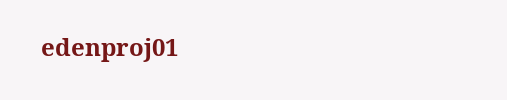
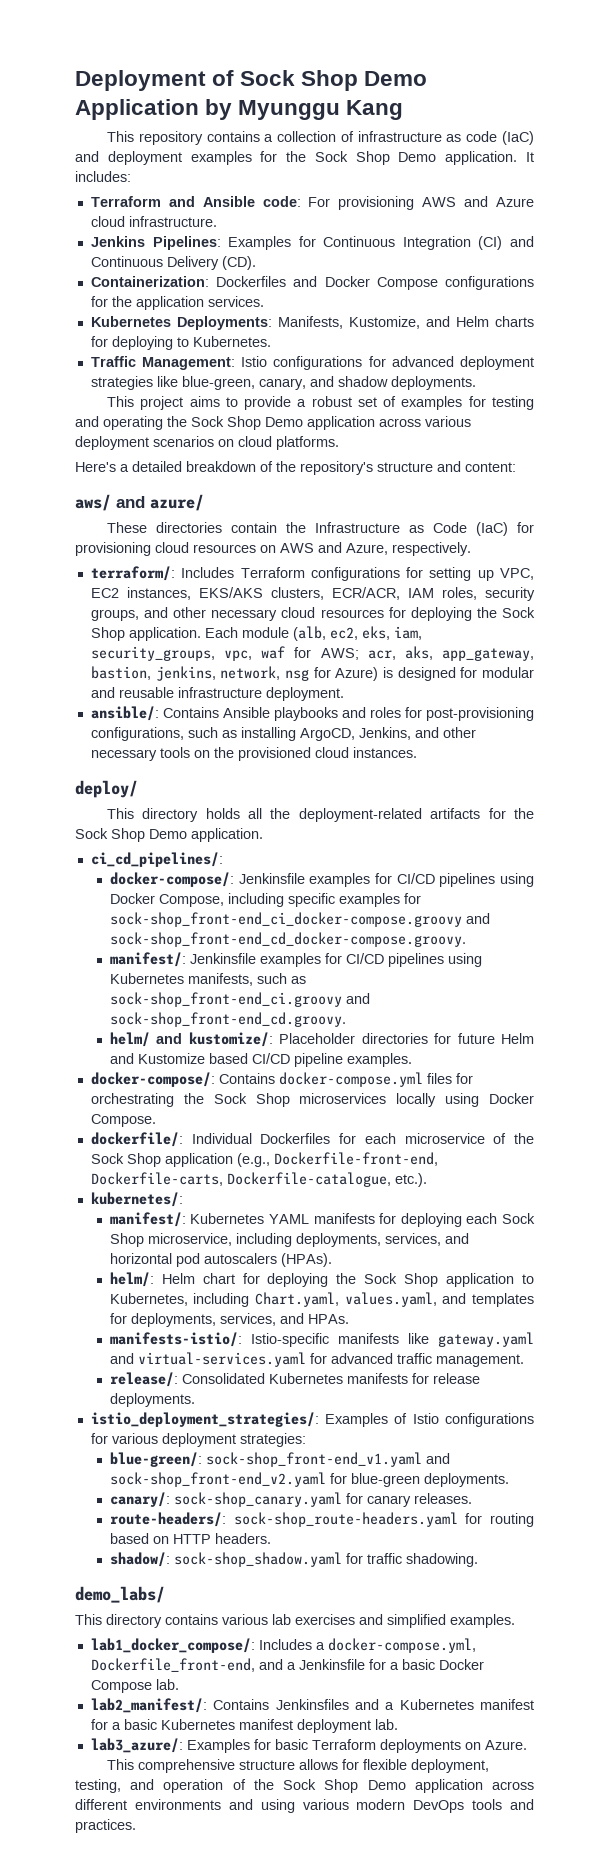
- edenproj01
+ Deployment of Sock Shop Demo Application by Myunggu Kang
+ This repository contains a collection of infrastructure as code (IaC) and deployment examples for the Sock Shop Demo application. It includes:
+ Terraform and Ansible code: For provisioning AWS and Azure cloud infrastructure.
+ Jenkins Pipelines: Examples for Continuous Integration (CI) and Continuous Delivery (CD).
+ Containerization: Dockerfiles and Docker Compose configurations for the application services.
+ Kubernetes Deployments: Manifests, Kustomize, and Helm charts for deploying to Kubernetes.
+ Traffic Management: Istio configurations for advanced deployment strategies like blue-green, canary, and shadow deployments.
+ This project aims to provide a robust set of examples for testing and operating the Sock Shop Demo application across various deployment scenarios on cloud platforms.
+ Here's a detailed breakdown of the repository's structure and content:
+ aws/ and azure/
+ These directories contain the Infrastructure as Code (IaC) for provisioning cloud resources on AWS and Azure, respectively.
+ terraform/: Includes Terraform configurations for setting up VPC, EC2 instances, EKS/AKS clusters, ECR/ACR, IAM roles, security groups, and other necessary cloud resources for deploying the Sock Shop application. Each module (alb, ec2, eks, iam, security_groups, vpc, waf for AWS; acr, aks, app_gateway, bastion, jenkins, network, nsg for Azure) is designed for modular and reusable infrastructure deployment.
+ ansible/: Contains Ansible playbooks and roles for post-provisioning configurations, such as installing ArgoCD, Jenkins, and other necessary tools on the provisioned cloud instances.
+ deploy/
+ This directory holds all the deployment-related artifacts for the Sock Shop Demo application.
+ ci_cd_pipelines/:
+ docker-compose/: Jenkinsfile examples for CI/CD pipelines using Docker Compose, including specific examples for sock-shop_front-end_ci_docker-compose.groovy and sock-shop_front-end_cd_docker-compose.groovy.
+ manifest/: Jenkinsfile examples for CI/CD pipelines using Kubernetes manifests, such as sock-shop_front-end_ci.groovy and sock-shop_front-end_cd.groovy.
+ helm/ and kustomize/: Placeholder directories for future Helm and Kustomize based CI/CD pipeline examples.
+ docker-compose/: Contains docker-compose.yml files for orchestrating the Sock Shop microservices locally using Docker Compose.
+ dockerfile/: Individual Dockerfiles for each microservice of the Sock Shop application (e.g., Dockerfile-front-end, Dockerfile-carts, Dockerfile-catalogue, etc.).
+ kubernetes/:
+ manifest/: Kubernetes YAML manifests for deploying each Sock Shop microservice, including deployments, services, and horizontal pod autoscalers (HPAs).
+ helm/: Helm chart for deploying the Sock Shop application to Kubernetes, including Chart.yaml, values.yaml, and templates for deployments, services, and HPAs.
+ manifests-istio/: Istio-specific manifests like gateway.yaml and virtual-services.yaml for advanced traffic management.
+ release/: Consolidated Kubernetes manifests for release deployments.
+ istio_deployment_strategies/: Examples of Istio configurations for various deployment strategies:
+ blue-green/: sock-shop_front-end_v1.yaml and sock-shop_front-end_v2.yaml for blue-green deployments.
+ canary/: sock-shop_canary.yaml for canary releases.
+ route-headers/: sock-shop_route-headers.yaml for routing based on HTTP headers.
+ shadow/: sock-shop_shadow.yaml for traffic shadowing.
+ demo_labs/
+ This directory contains various lab exercises and simplified examples.
+ lab1_docker_compose/: Includes a docker-compose.yml, Dockerfile_front-end, and a Jenkinsfile for a basic Docker Compose lab.
+ lab2_manifest/: Contains Jenkinsfiles and a Kubernetes manifest for a basic Kubernetes manifest deployment lab.
+ lab3_azure/: Examples for basic Terraform deployments on Azure.
+ This comprehensive structure allows for flexible deployment, testing, and operation of the Sock Shop Demo application across different environments and using various modern DevOps tools and practices.

